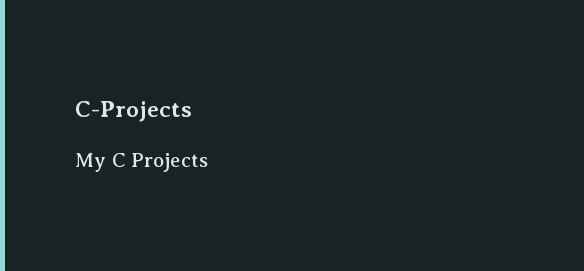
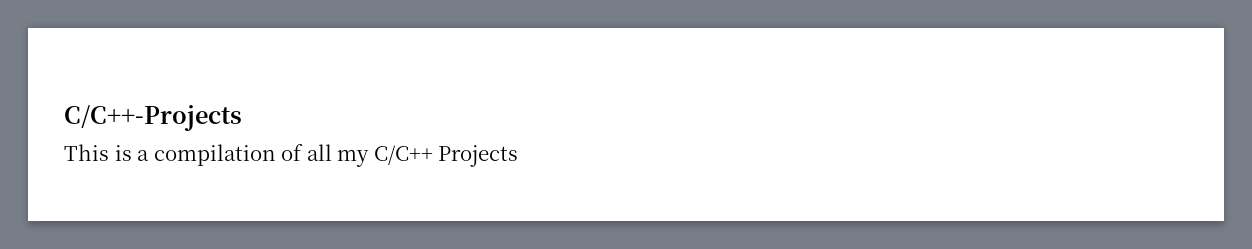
- C-Projects
- My C Projects
+ C/C++-Projects
+ This is a compilation of all my C/C++ Projects

